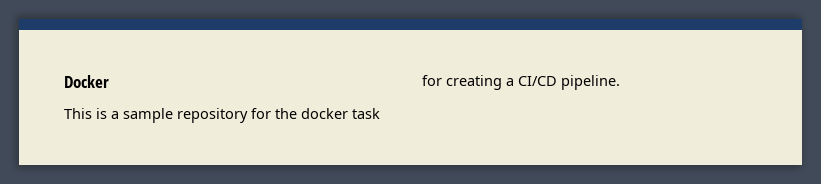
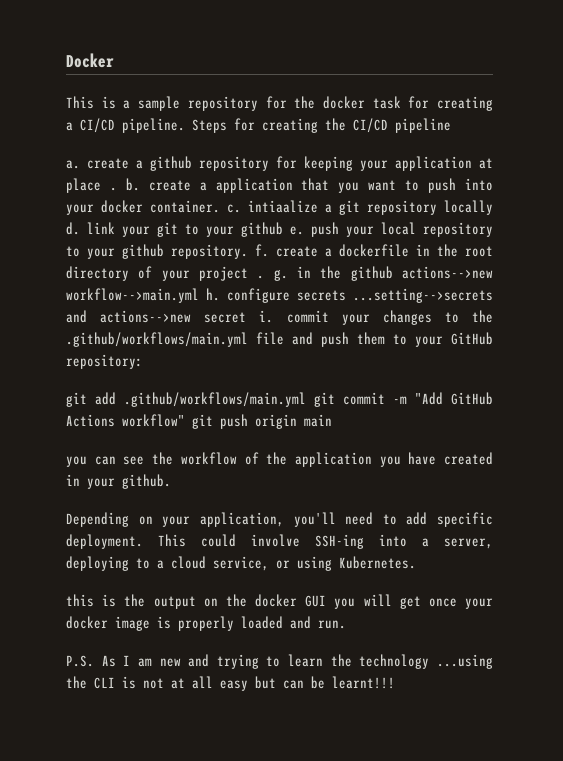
+ Steps for creating the CI/CD pipeline
+ a. create a github repository for keeping your application at place . b. create a application that you want to push into your docker container. c. intiaalize a git repository locally d. link your git to your github e. push your local repository to your github repository. f. create a dockerfile in the root directory of your project . g. in the github actions-->new workflow-->main.yml h. configure secrets ...setting-->secrets and actions-->new secret i. commit your changes to the .github/workflows/main.yml file and push them to your GitHub repository:
+ git add .github/workflows/main.yml git commit -m "Add GitHub Actions workflow" git push origin main
+ you can see the workflow of the application you have created in your github.
+ Depending on your application, you'll need to add specific deployment. This could involve SSH-ing into a server, deploying to a cloud service, or using Kubernetes.
+ this is the output on the docker GUI you will get once your docker image is properly loaded and run.
+ P.S. As I am new and trying to learn the technology ...using the CLI is not at all easy but can be learnt!!!

